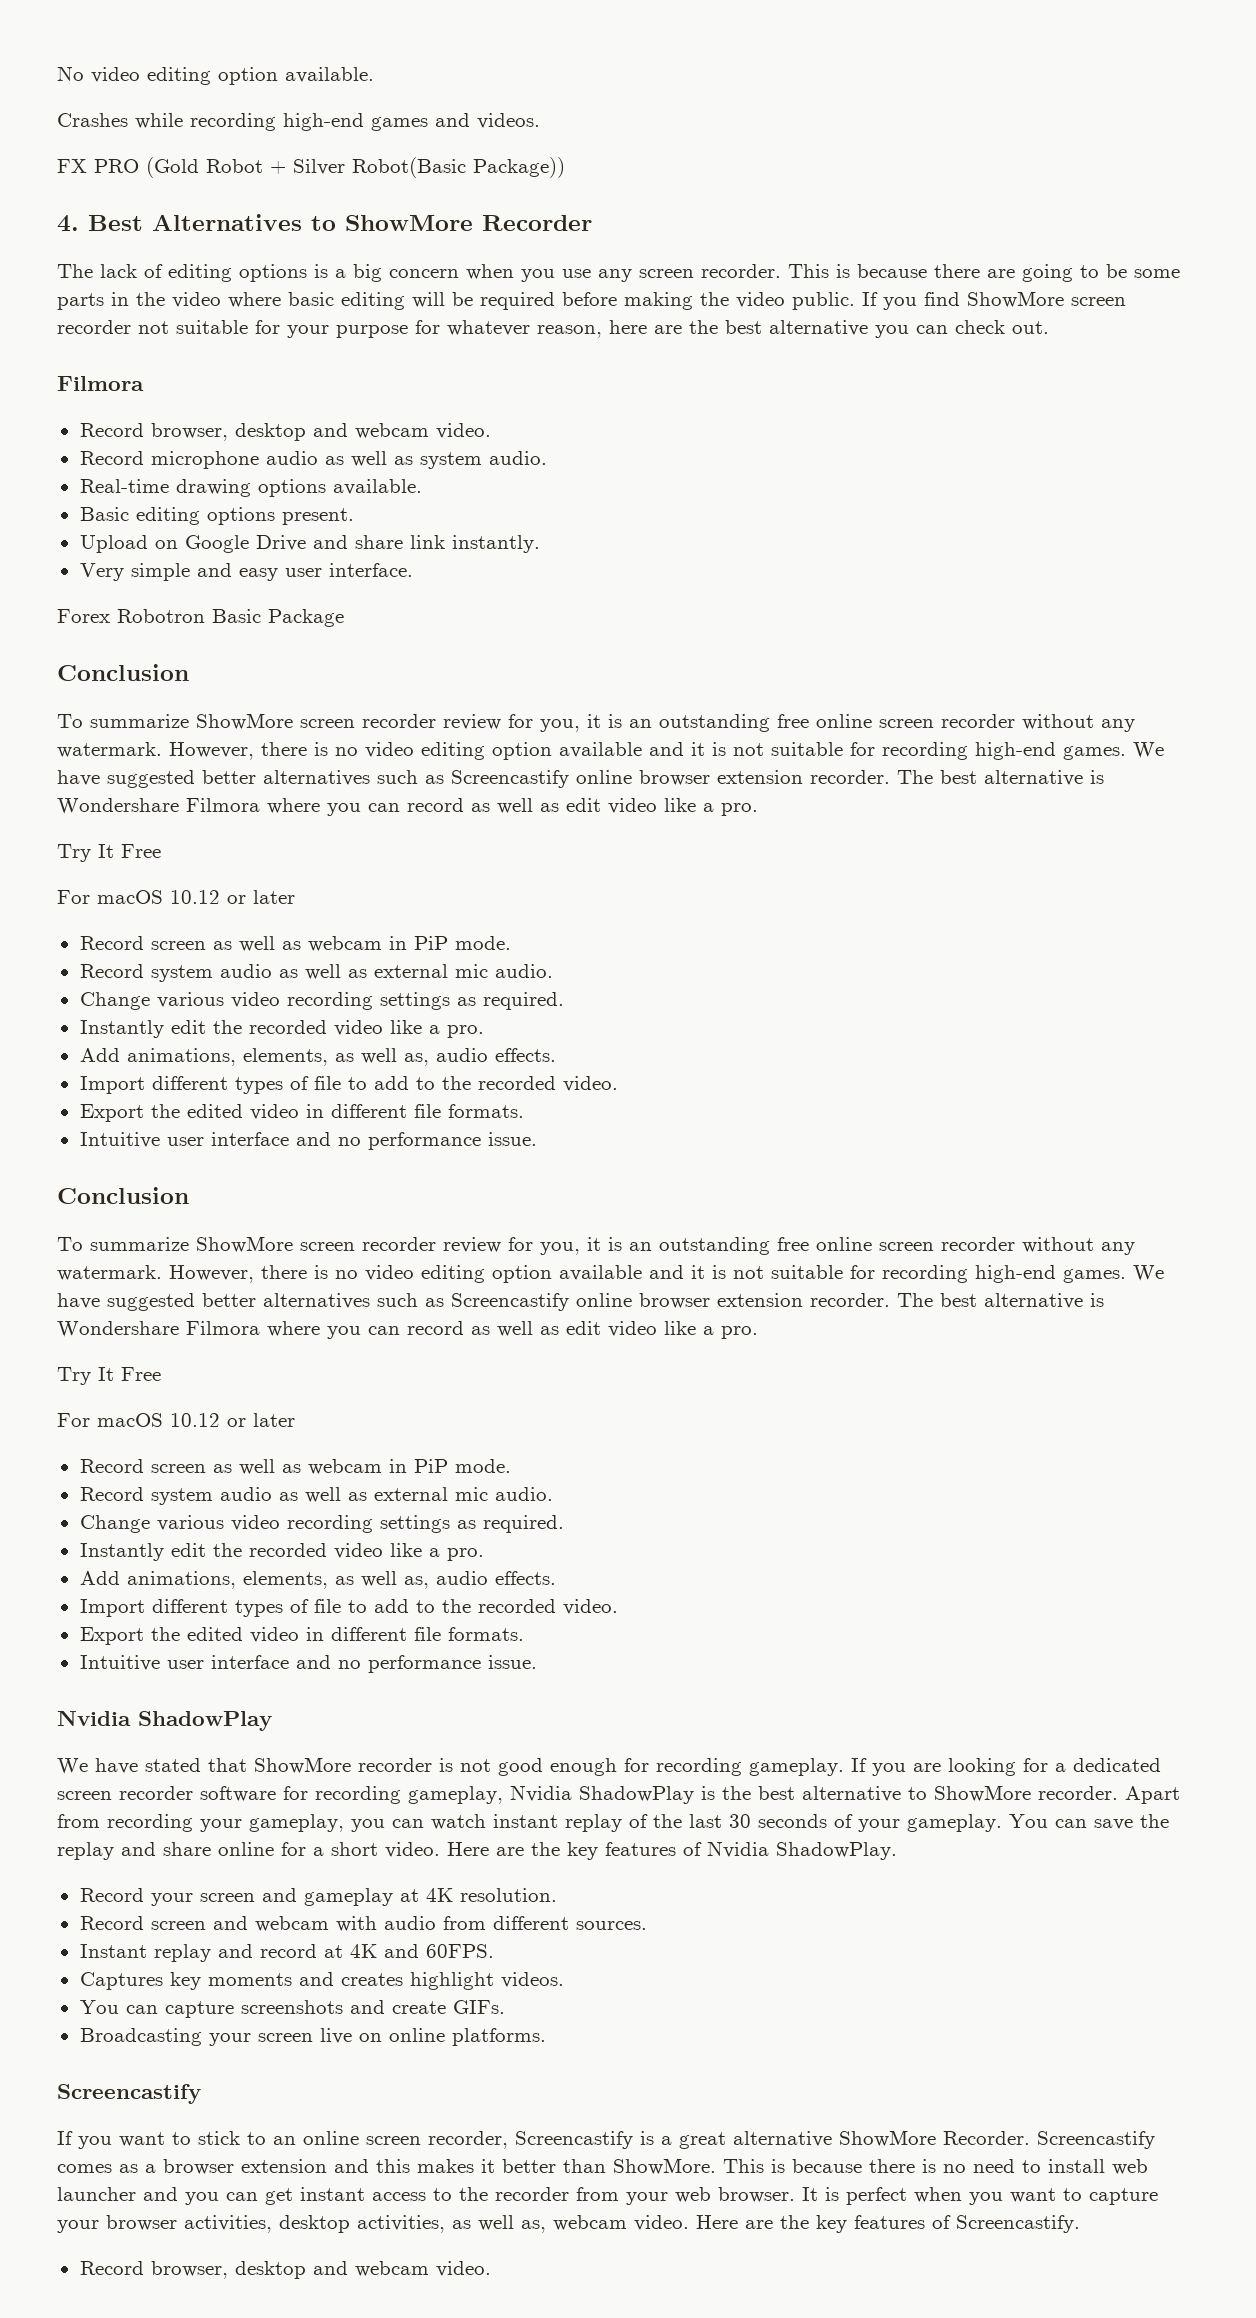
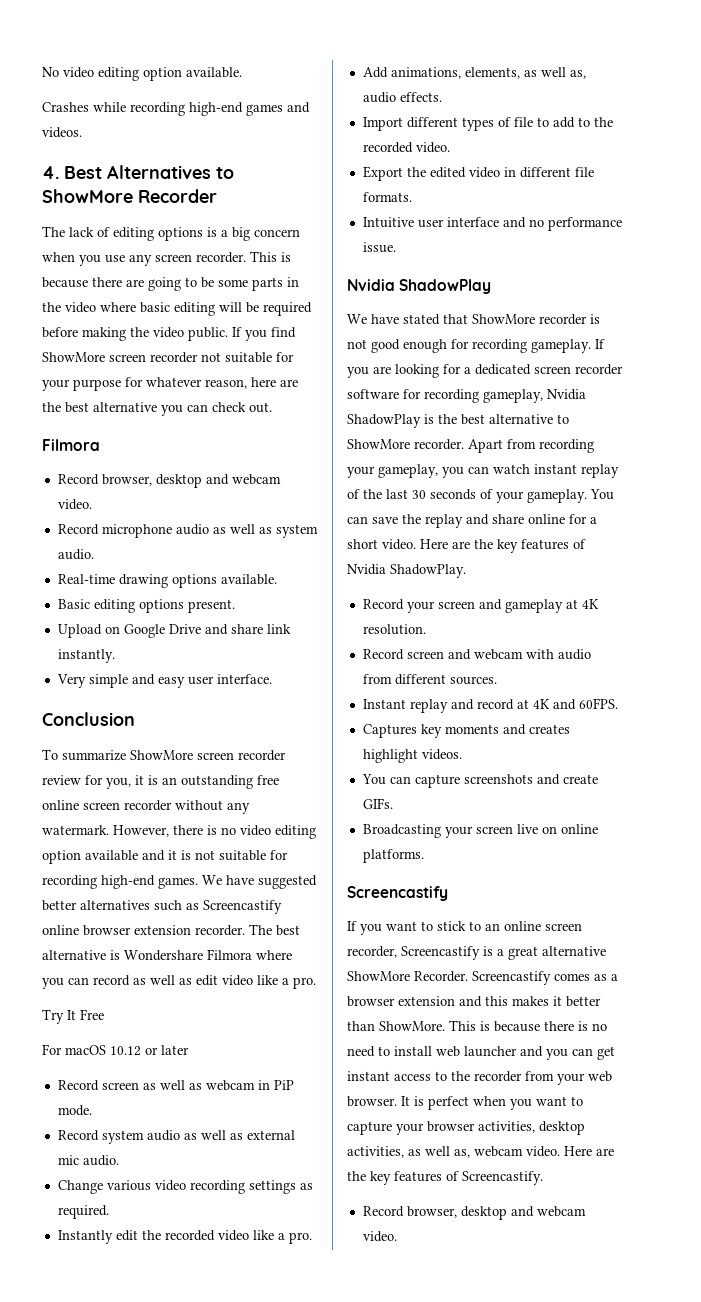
- FX PRO (Gold Robot + Silver Robot(Basic Package))
- Forex Robotron Basic Package
- Conclusion
- To summarize ShowMore screen recorder review for you, it is an outstanding free online screen recorder without any watermark. However, there is no video editing option available and it is not suitable for recording high-end games. We have suggested better alternatives such as Screencastify online browser extension recorder. The best alternative is Wondershare Filmora where you can record as well as edit video like a pro.
- Try It Free
- For macOS 10.12 or later
- Record screen as well as webcam in PiP mode.
- Record system audio as well as external mic audio.
- Change various video recording settings as required.
- Instantly edit the recorded video like a pro.
- Add animations, elements, as well as, audio effects.
- Import different types of file to add to the recorded video.
- Export the edited video in different file formats.
- Intuitive user interface and no performance issue.

